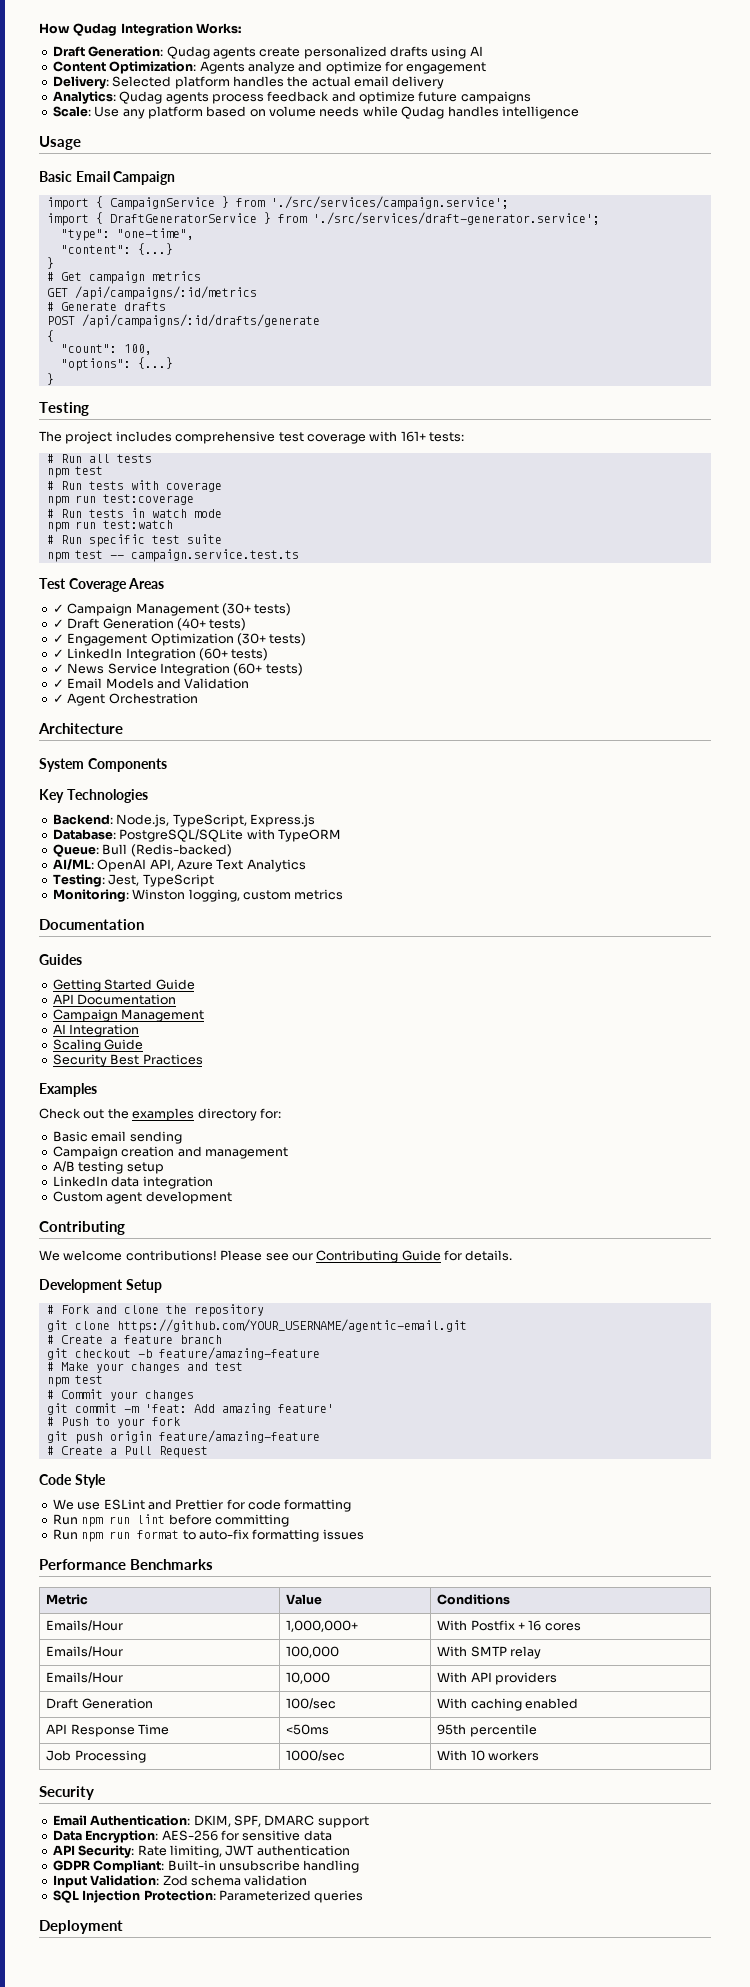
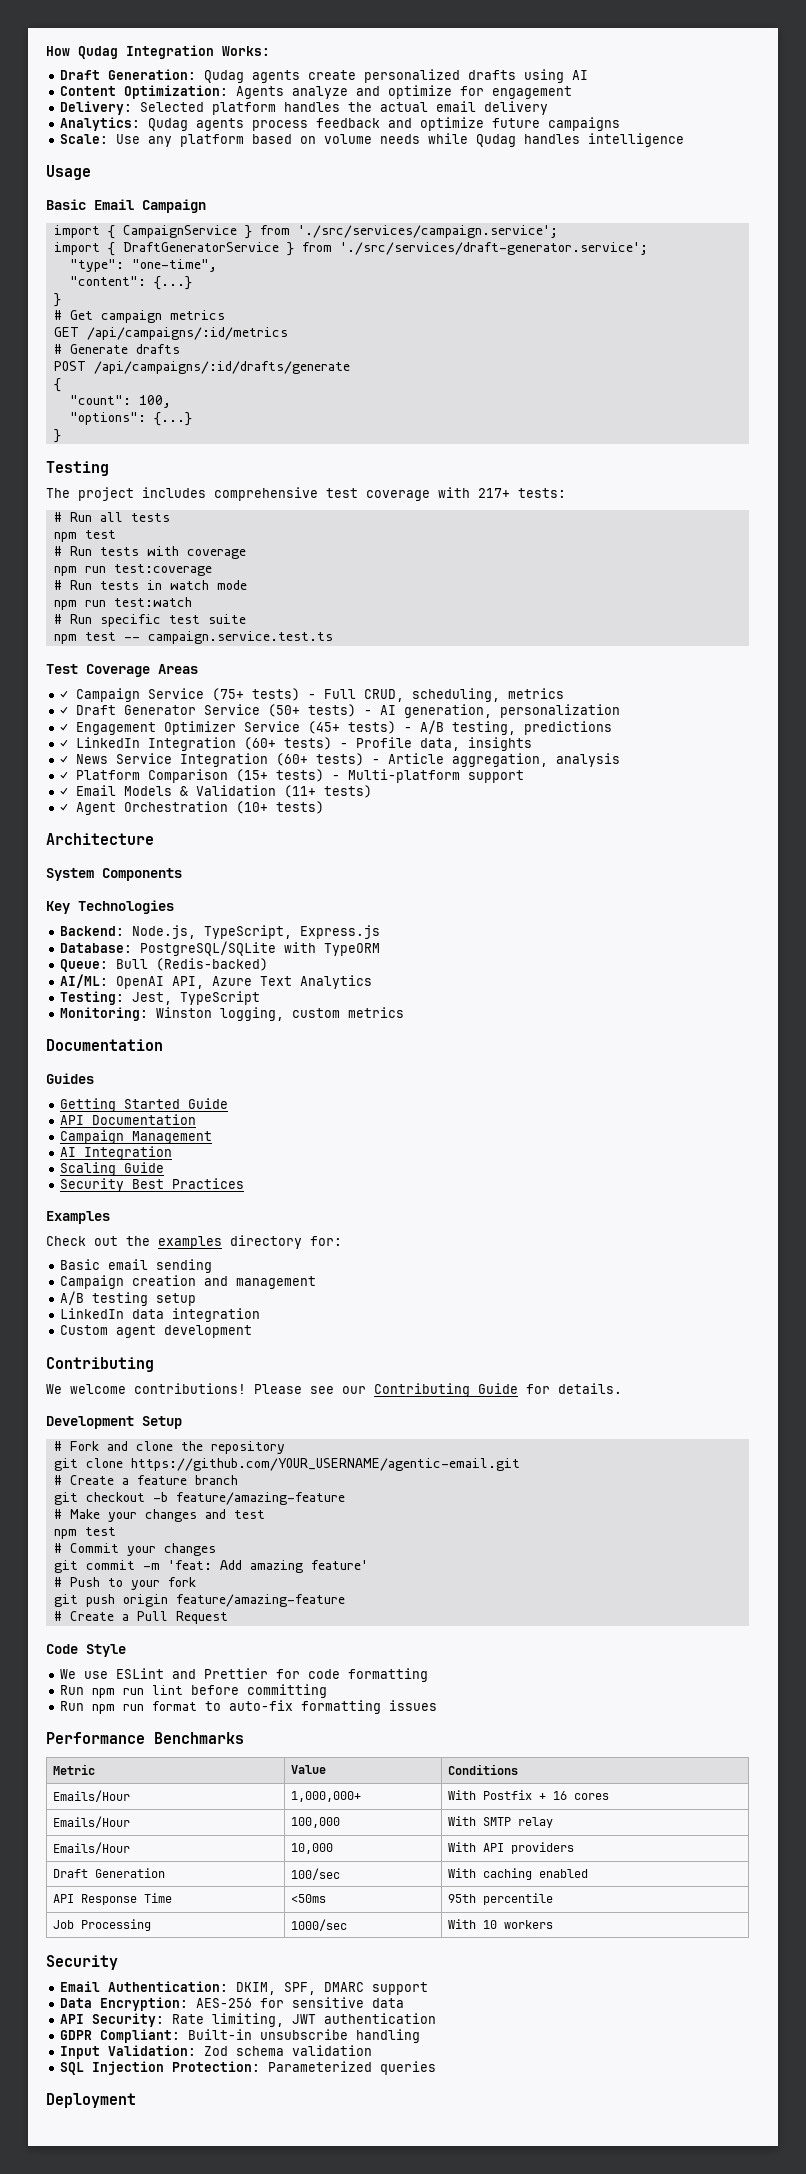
- The project includes comprehensive test coverage with 161+ tests:
+ The project includes comprehensive test coverage with 217+ tests:
- ✓ Campaign Management (30+ tests)
- ✓ Draft Generation (40+ tests)
- ✓ Engagement Optimization (30+ tests)
+ ✓ Campaign Service (75+ tests) - Full CRUD, scheduling, metrics
+ ✓ Draft Generator Service (50+ tests) - AI generation, personalization
+ ✓ Engagement Optimizer Service (45+ tests) - A/B testing, predictions
- ✓ LinkedIn Integration (60+ tests)
+ ✓ LinkedIn Integration (60+ tests) - Profile data, insights
- ✓ News Service Integration (60+ tests)
+ ✓ News Service Integration (60+ tests) - Article aggregation, analysis
+ ✓ Platform Comparison (15+ tests) - Multi-platform support
- ✓ Email Models and Validation
+ ✓ Email Models & Validation (11+ tests)
- ✓ Agent Orchestration
+ ✓ Agent Orchestration (10+ tests)

